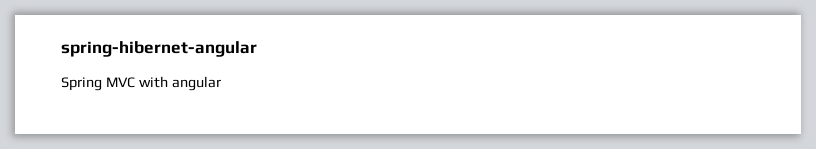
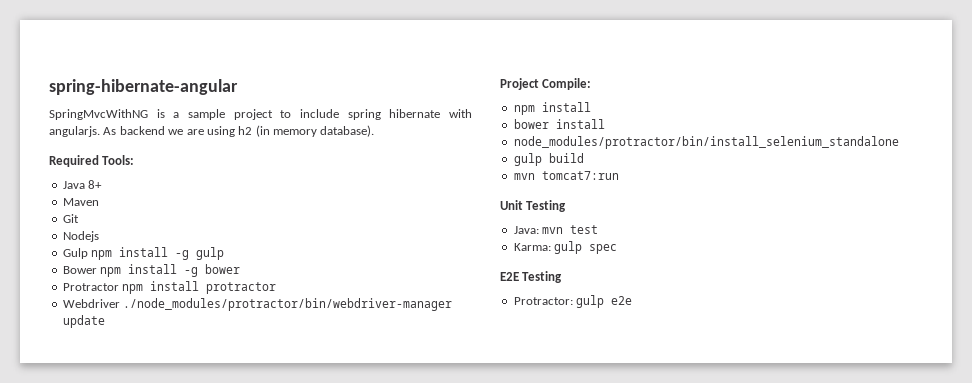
- spring-hibernet-angular
- Spring MVC with angular
+ spring-hibernate-angular
+ SpringMvcWithNG is a sample project to include spring hibernate with angularjs. As backend we are using h2 (in memory database).
+ Required Tools:
+ Java 8+
+ Maven
+ Git
+ Nodejs
+ Gulp npm install -g gulp
+ Bower npm install -g bower
+ Protractor npm install protractor
+ Webdriver ./node_modules/protractor/bin/webdriver-manager update
+ Project Compile:
+ npm install
+ bower install
+ node_modules/protractor/bin/install_selenium_standalone
+ gulp build
+ mvn tomcat7:run
+ Unit Testing
+ Java: mvn test
+ Karma: gulp spec
+ E2E Testing
+ Protractor: gulp e2e

